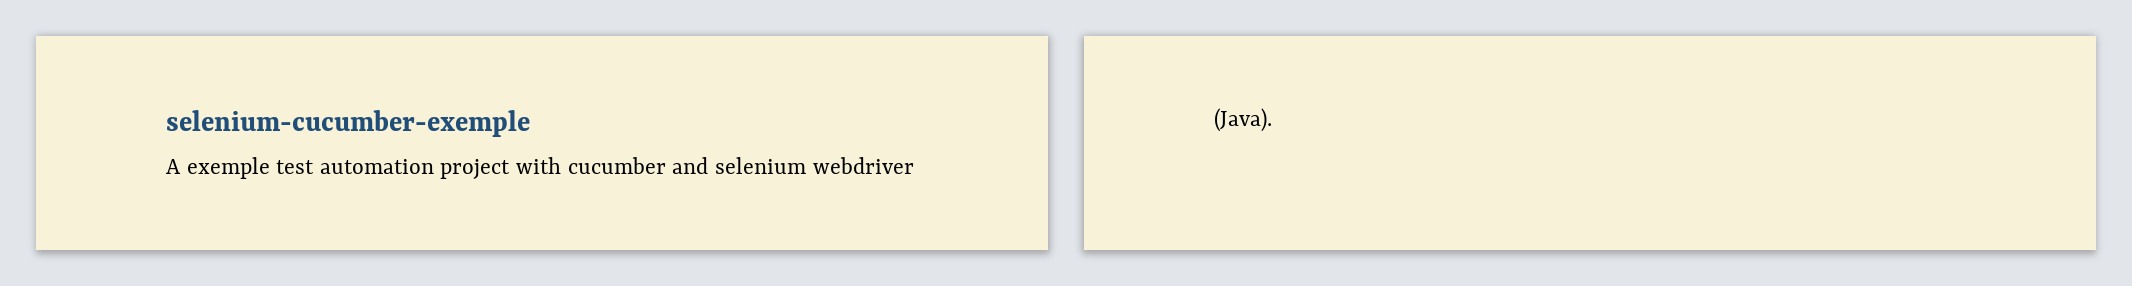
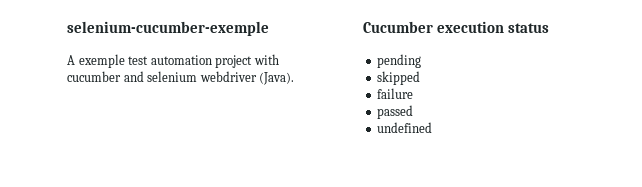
+ Cucumber execution status
+ pending
+ skipped
+ failure
+ passed
+ undefined

